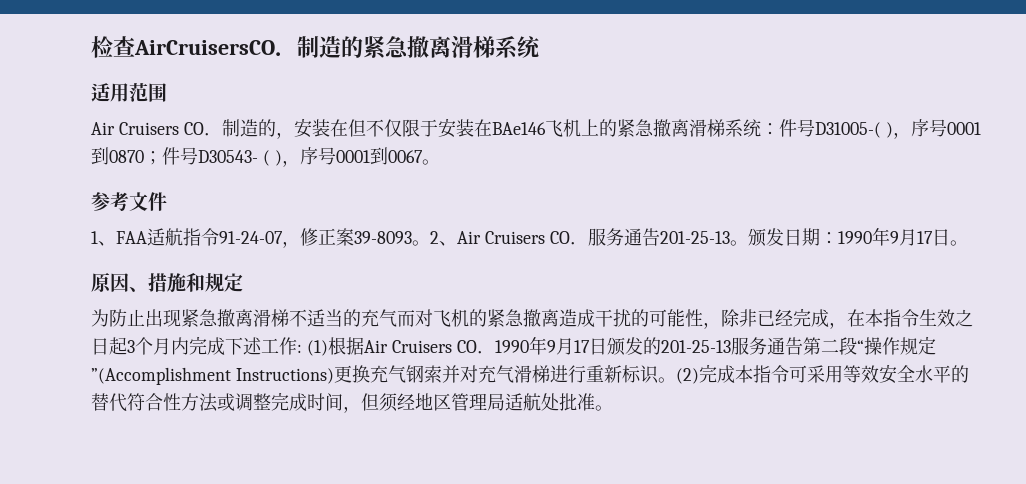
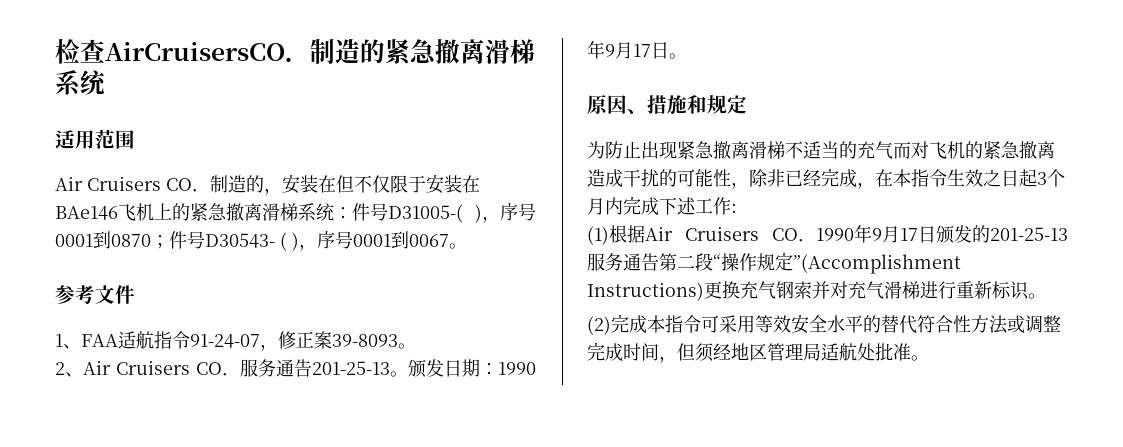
- 1、FAA适航指令91-24-07，修正案39-8093。2、Air Cruisers CO．服务通告201-25-13。
+ 1、FAA适航指令91-24-07，修正案39-8093。
+ 2、Air Cruisers CO．服务通告201-25-13。
- 为防止出现紧急撤离滑梯不适当的充气而对飞机的紧急撤离造成干扰的可能性，除非已经完成，在本指令生效之日起3个月内完成下述工作: (1)根据Air Cruisers CO．1990年9月17日颁发的201-25-13服务通告第二段“操作规定”(Accomplishment Instructions)更换充气钢索并对充气滑梯进行重新标识。(2)完成本指令可采用等效安全水平的替代符合性方法或调整完成时间，但须经地区管理局适航处批准。
+ 为防止出现紧急撤离滑梯不适当的充气而对飞机的紧急撤离造成干扰的可能性，除非已经完成，在本指令生效之日起3个月内完成下述工作:
+ (1)根据Air Cruisers CO．1990年9月17日颁发的201-25-13服务通告第二段“操作规定”(Accomplishment Instructions)更换充气钢索并对充气滑梯进行重新标识。
+ (2)完成本指令可采用等效安全水平的替代符合性方法或调整完成时间，但须经地区管理局适航处批准。

